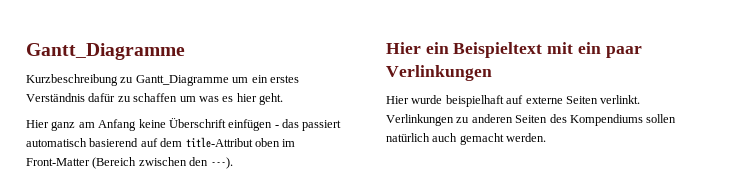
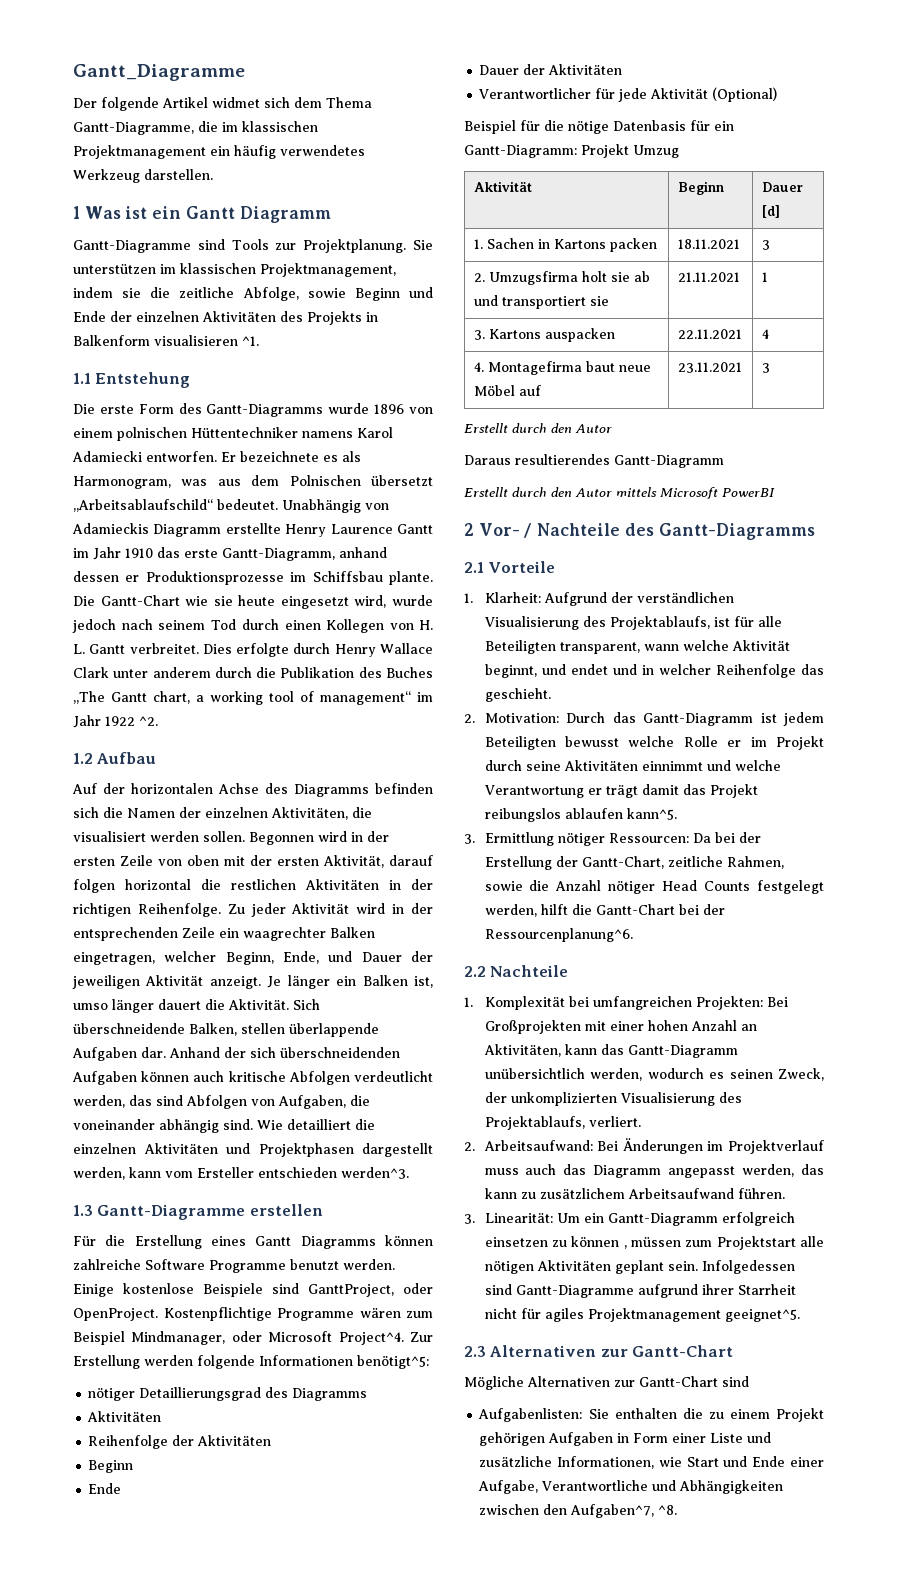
- Kurzbeschreibung zu Gantt_Diagramme um ein erstes Verständnis dafür zu schaffen um was es hier geht.
- Hier ganz am Anfang keine Überschrift einfügen - das passiert automatisch basierend auf dem title-Attribut oben im Front-Matter (Bereich zwischen den ---).
- Hier ein Beispieltext mit ein paar Verlinkungen
- Hier wurde beispielhaft auf externe Seiten verlinkt. Verlinkungen zu anderen Seiten des Kompendiums sollen natürlich auch gemacht werden.
+ Der folgende Artikel widmet sich dem Thema Gantt-Diagramme, die im klassischen Projektmanagement ein häufig verwendetes Werkzeug darstellen.
+ 1 Was ist ein Gantt Diagramm
+ Gantt-Diagramme sind Tools zur Projektplanung. Sie unterstützen im klassischen Projektmanagement, indem sie die zeitliche Abfolge, sowie Beginn und Ende der einzelnen Aktivitäten des Projekts in Balkenform visualisieren ^1.
+ 1.1 Entstehung
+ Die erste Form des Gantt-Diagramms wurde 1896 von einem polnischen Hüttentechniker namens Karol Adamiecki entworfen. Er bezeichnete es als Harmonogram, was aus dem Polnischen übersetzt „Arbeitsablaufschild“ bedeutet. Unabhängig von Adamieckis Diagramm erstellte Henry Laurence Gantt im Jahr 1910 das erste Gantt-Diagramm, anhand dessen er Produktionsprozesse im Schiffsbau plante. Die Gantt-Chart wie sie heute eingesetzt wird, wurde jedoch nach seinem Tod durch einen Kollegen von H. L. Gantt verbreitet. Dies erfolgte durch Henry Wallace Clark unter anderem durch die Publikation des Buches „The Gantt chart, a working tool of management“ im Jahr 1922 ^2.
+ 1.2 Aufbau
+ Auf der horizontalen Achse des Diagramms befinden sich die Namen der einzelnen Aktivitäten, die visualisiert werden sollen. Begonnen wird in der ersten Zeile von oben mit der ersten Aktivität, darauf folgen horizontal die restlichen Aktivitäten in der richtigen Reihenfolge. Zu jeder Aktivität wird in der entsprechenden Zeile ein waagrechter Balken eingetragen, welcher Beginn, Ende, und Dauer der jeweiligen Aktivität anzeigt. Je länger ein Balken ist, umso länger dauert die Aktivität. Sich überschneidende Balken, stellen überlappende Aufgaben dar. Anhand der sich überschneidenden Aufgaben können auch kritische Abfolgen verdeutlicht werden, das sind Abfolgen von Aufgaben, die voneinander abhängig sind. Wie detailliert die einzelnen Aktivitäten und Projektphasen dargestellt werden, kann vom Ersteller entschieden werden^3.
+ 1.3 Gantt-Diagramme erstellen
+ Für die Erstellung eines Gantt Diagramms können zahlreiche Software Programme benutzt werden. Einige kostenlose Beispiele sind GanttProject, oder OpenProject. Kostenpflichtige Programme wären zum Beispiel Mindmanager, oder Microsoft Project^4. Zur Erstellung werden folgende Informationen benötigt^5:
+ nötiger Detaillierungsgrad des Diagramms
+ Aktivitäten
+ Reihenfolge der Aktivitäten
+ Beginn
+ Ende
+ Dauer der Aktivitäten
+ Verantwortlicher für jede Aktivität (Optional)
+ Beispiel für die nötige Datenbasis für ein Gantt-Diagramm: Projekt Umzug
+ Aktivität | Beginn | Dauer [d]
+ 1. Sachen in Kartons packen | 18.11.2021 | 3
+ 2. Umzugsfirma holt sie ab und transportiert sie | 21.11.2021 | 1
+ 3. Kartons auspacken | 22.11.2021 | 4
+ 4. Montagefirma baut neue Möbel auf | 23.11.2021 | 3
+ Erstellt durch den Autor
+ Daraus resultierendes Gantt-Diagramm
+ Erstellt durch den Autor mittels Microsoft PowerBI
+ 2 Vor- / Nachteile des Gantt-Diagramms
+ 2.1 Vorteile
+ 1. Klarheit: Aufgrund der verständlichen Visualisierung des Projektablaufs, ist für alle Beteiligten transparent, wann welche Aktivität beginnt, und endet und in welcher Reihenfolge das geschieht.
+ 2. Motivation: Durch das Gantt-Diagramm ist jedem Beteiligten bewusst welche Rolle er im Projekt durch seine Aktivitäten einnimmt und welche Verantwortung er trägt damit das Projekt reibungslos ablaufen kann^5.
+ 3. Ermittlung nötiger Ressourcen: Da bei der Erstellung der Gantt-Chart, zeitliche Rahmen, sowie die Anzahl nötiger Head Counts festgelegt werden, hilft die Gantt-Chart bei der Ressourcenplanung^6.
+ 2.2 Nachteile
+ 1. Komplexität bei umfangreichen Projekten: Bei Großprojekten mit einer hohen Anzahl an Aktivitäten, kann das Gantt-Diagramm unübersichtlich werden, wodurch es seinen Zweck, der unkomplizierten Visualisierung des Projektablaufs, verliert.
+ 2. Arbeitsaufwand: Bei Änderungen im Projektverlauf muss auch das Diagramm angepasst werden, das kann zu zusätzlichem Arbeitsaufwand führen.
+ 3. Linearität: Um ein Gantt-Diagramm erfolgreich einsetzen zu können , müssen zum Projektstart alle nötigen Aktivitäten geplant sein. Infolgedessen sind Gantt-Diagramme aufgrund ihrer Starrheit nicht für agiles Projektmanagement geeignet^5.
+ 2.3 Alternativen zur Gantt-Chart
+ Mögliche Alternativen zur Gantt-Chart sind
+ Aufgabenlisten: Sie enthalten die zu einem Projekt gehörigen Aufgaben in Form einer Liste und zusätzliche Informationen, wie Start und Ende einer Aufgabe, Verantwortliche und Abhängigkeiten zwischen den Aufgaben^7, ^8.

